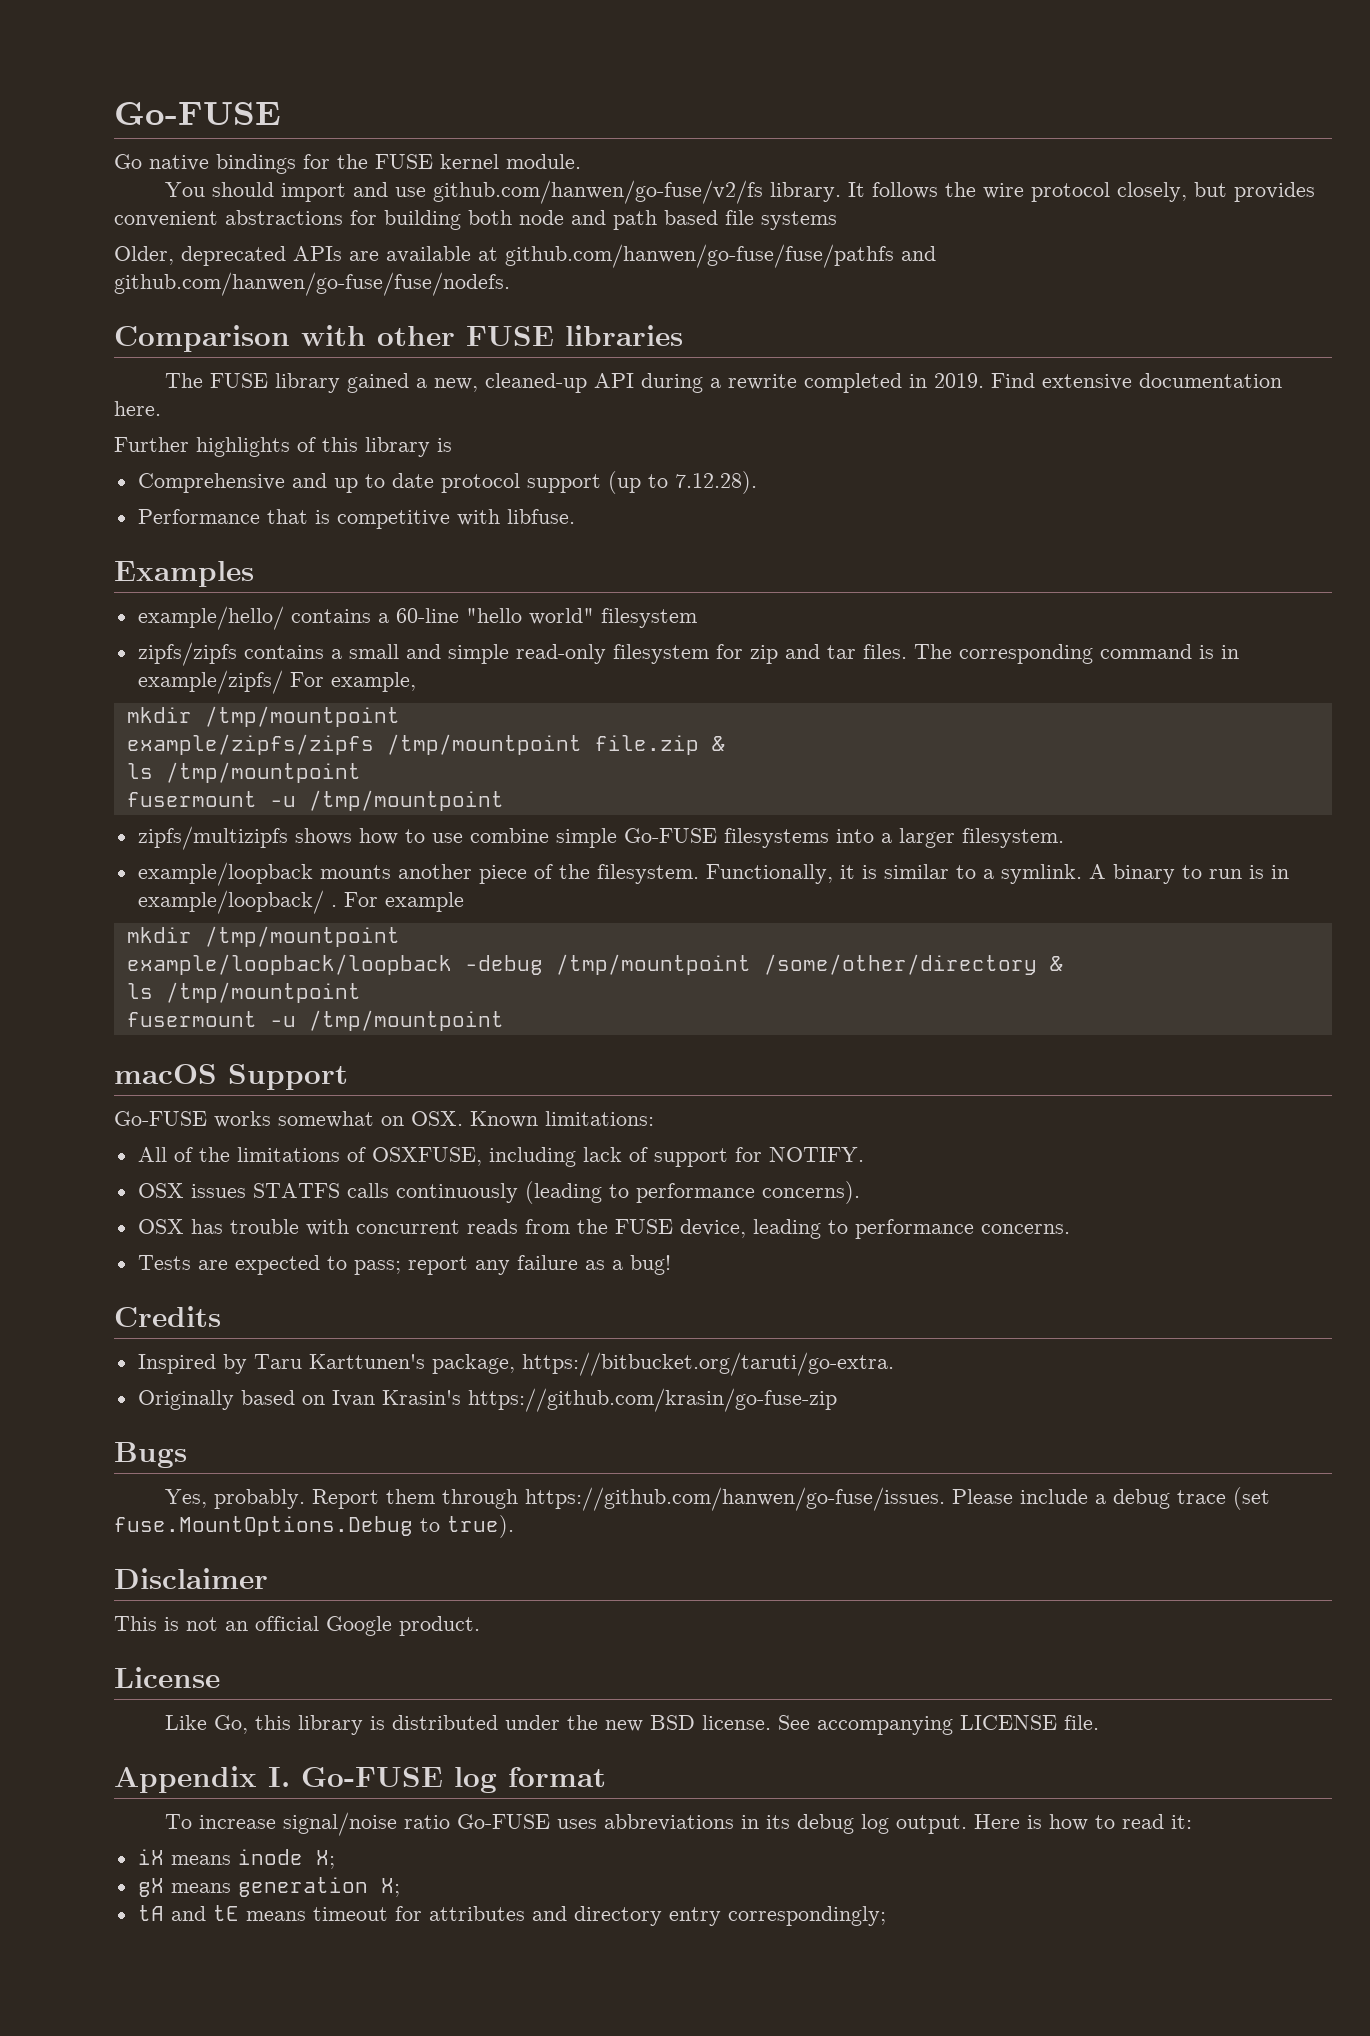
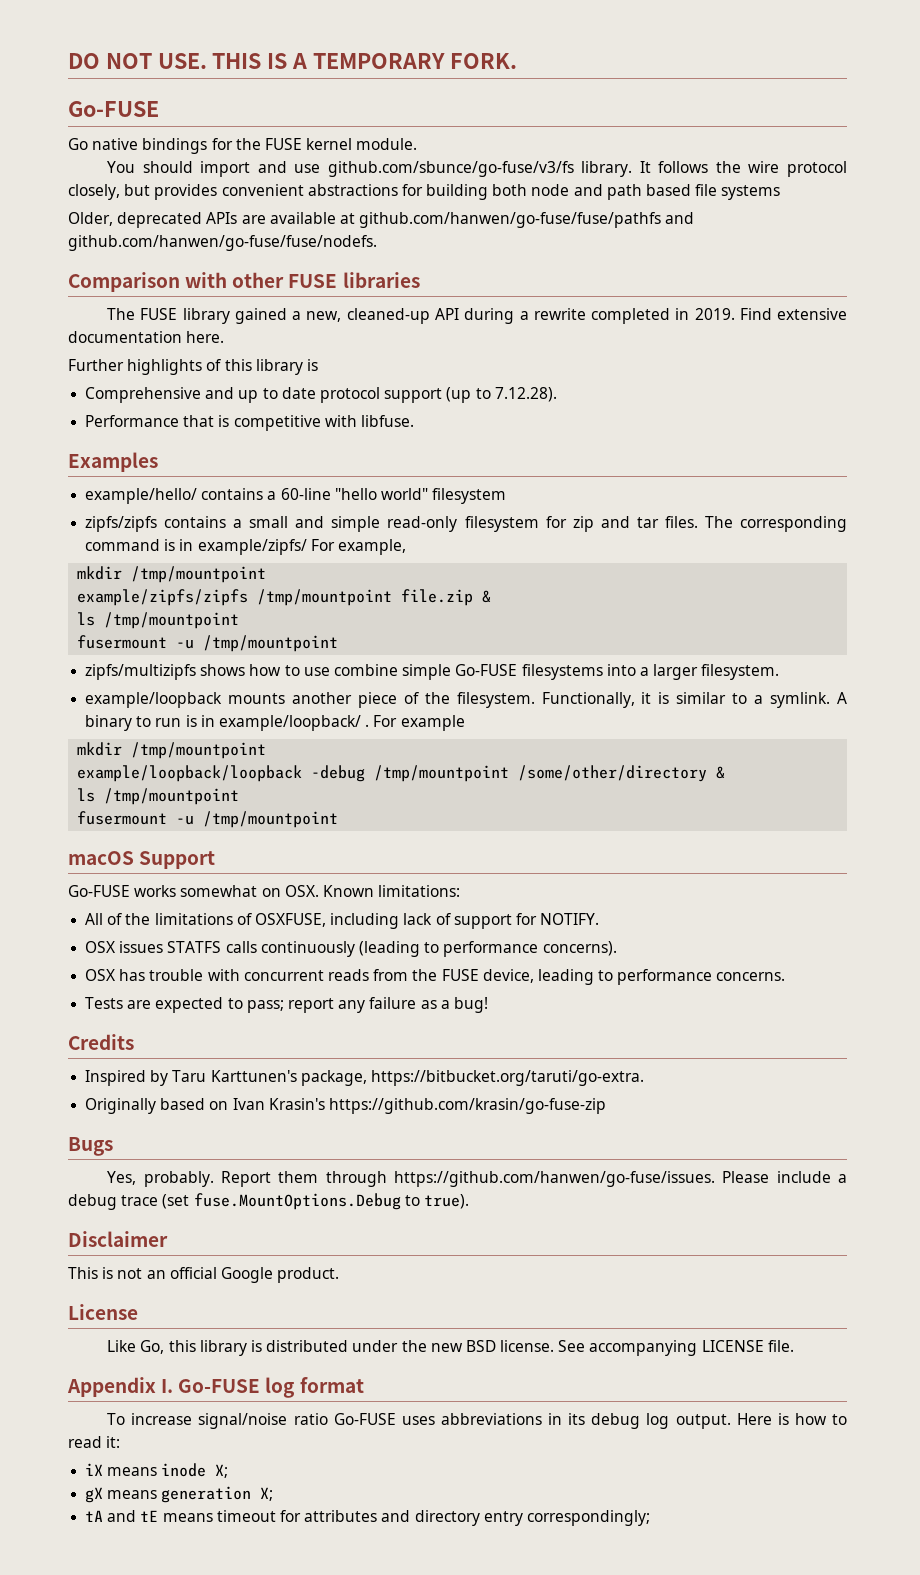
+ DO NOT USE. THIS IS A TEMPORARY FORK.
- You should import and use github.com/hanwen/go-fuse/v2/fs library.
+ You should import and use github.com/sbunce/go-fuse/v3/fs library.

